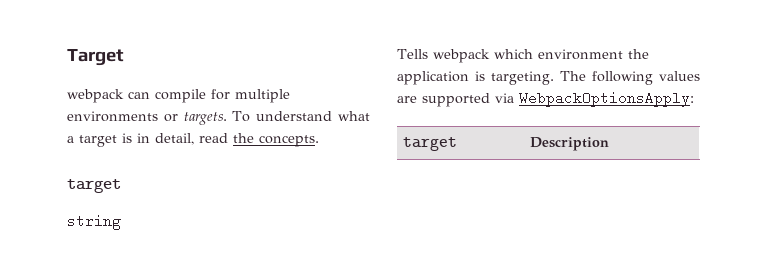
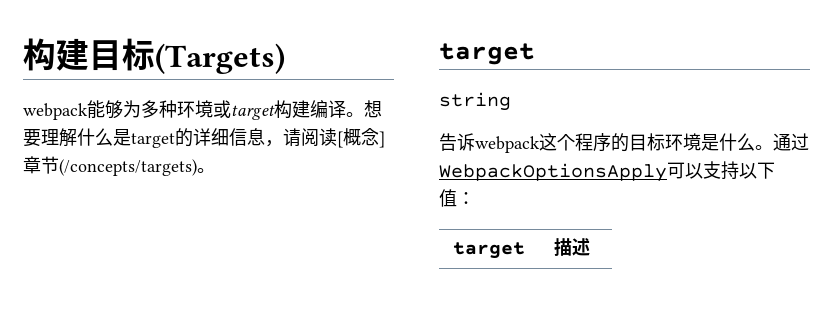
- Target
- webpack can compile for multiple environments or targets. To understand what a target is in detail, read the concepts.
+ 构建目标(Targets)
+ webpack能够为多种环境或target构建编译。想要理解什么是target的详细信息，请阅读[概念]章节(/concepts/targets)。
  target
  string
- Tells webpack which environment the application is targeting. The following values are supported via WebpackOptionsApply:
+ 告诉webpack这个程序的目标环境是什么。通过WebpackOptionsApply可以支持以下值：
- target | Description
+ target | 描述

